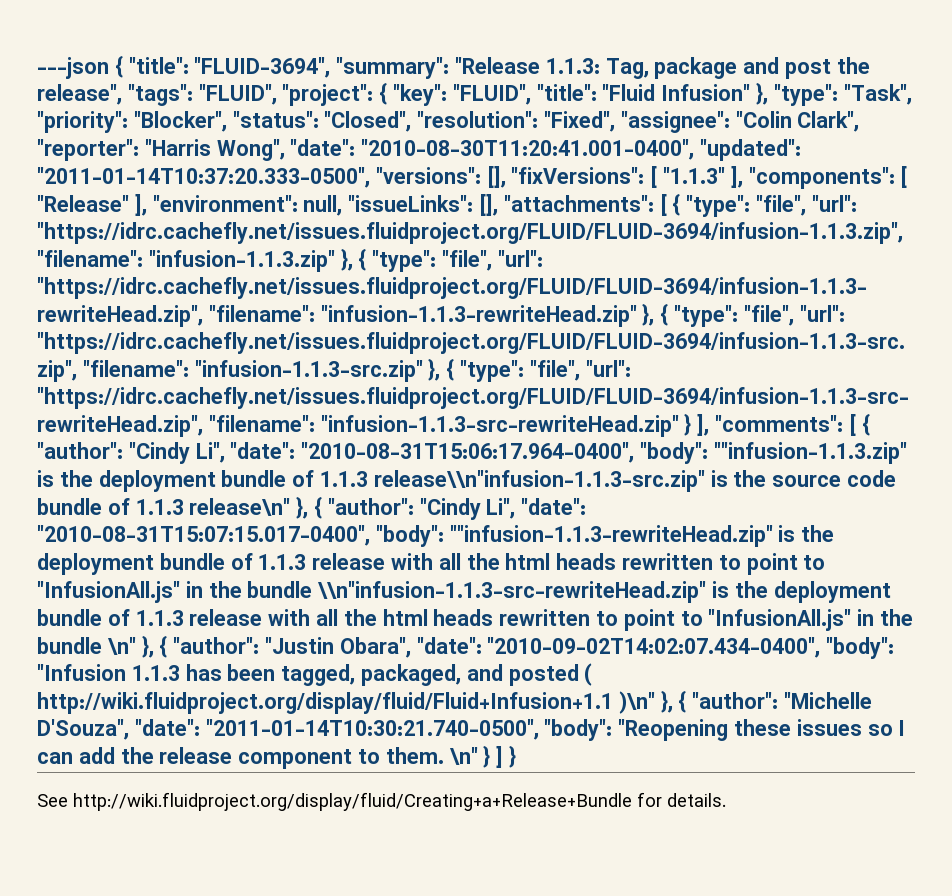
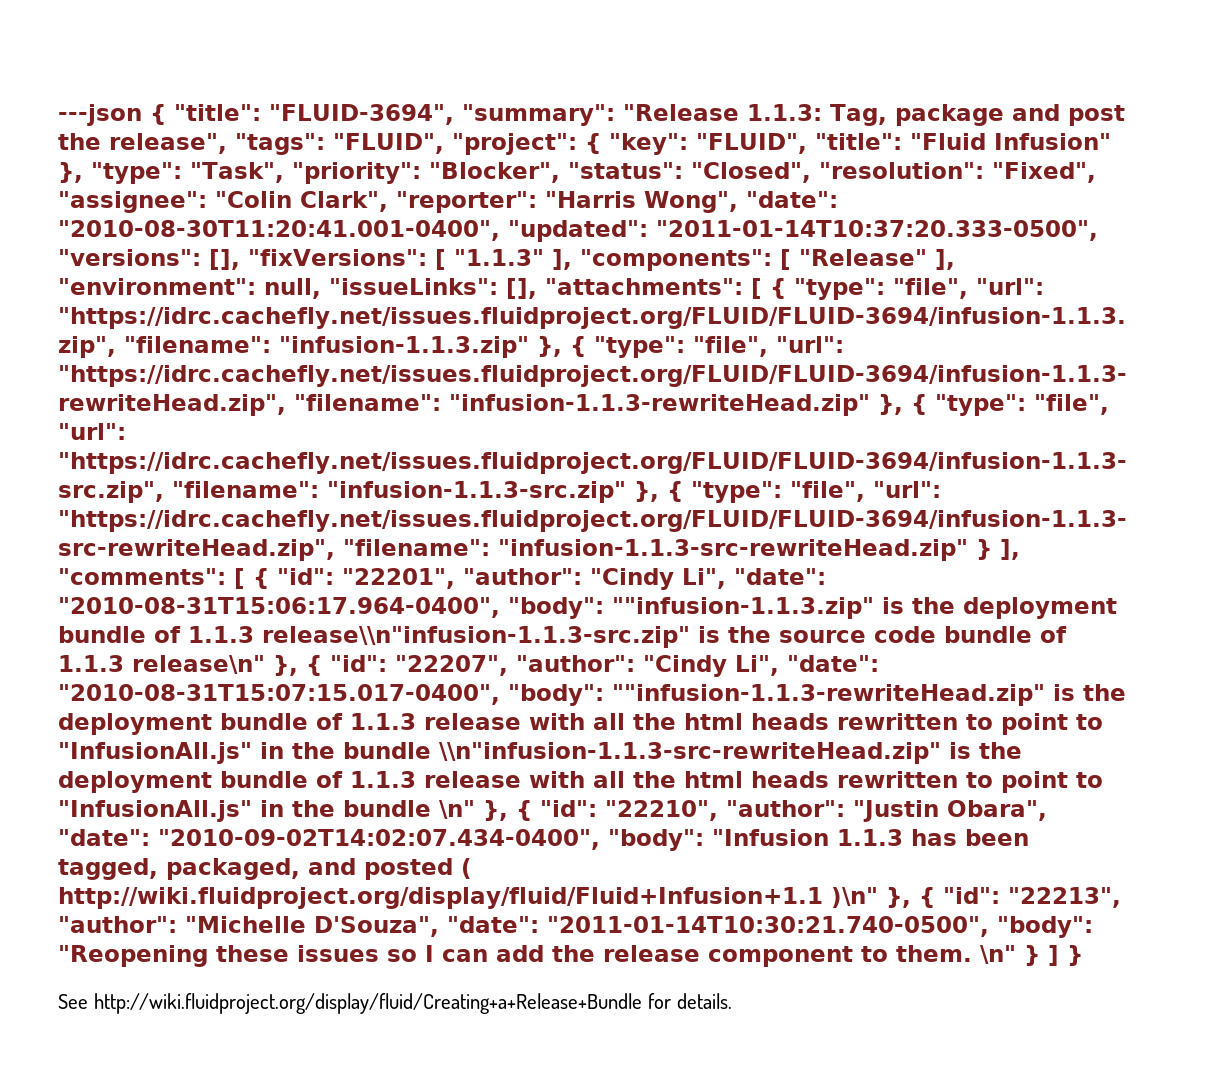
- [ { "author":
+ [ { "id": "22201", "author":
- ""infusion-1.1.3.zip" is the deployment bundle of 1.1.3 release\\n"infusion-1.1.3-src.zip" is the source code bundle of 1.1.3 release\n" }, { "author":
+ ""infusion-1.1.3.zip" is the deployment bundle of 1.1.3 release\\n"infusion-1.1.3-src.zip" is the source code bundle of 1.1.3 release\n" }, { "id": "22207", "author":
- ""infusion-1.1.3-rewriteHead.zip" is the deployment bundle of 1.1.3 release with all the html heads rewritten to point to "InfusionAll.js" in the bundle \\n"infusion-1.1.3-src-rewriteHead.zip" is the deployment bundle of 1.1.3 release with all the html heads rewritten to point to "InfusionAll.js" in the bundle \n" }, { "author":
+ ""infusion-1.1.3-rewriteHead.zip" is the deployment bundle of 1.1.3 release with all the html heads rewritten to point to "InfusionAll.js" in the bundle \\n"infusion-1.1.3-src-rewriteHead.zip" is the deployment bundle of 1.1.3 release with all the html heads rewritten to point to "InfusionAll.js" in the bundle \n" }, { "id": "22210", "author":
- "Infusion 1.1.3 has been tagged, packaged, and posted ( http://wiki.fluidproject.org/display/fluid/Fluid+Infusion+1.1 )\n" }, { "author":
+ "Infusion 1.1.3 has been tagged, packaged, and posted ( http://wiki.fluidproject.org/display/fluid/Fluid+Infusion+1.1 )\n" }, { "id": "22213", "author":

